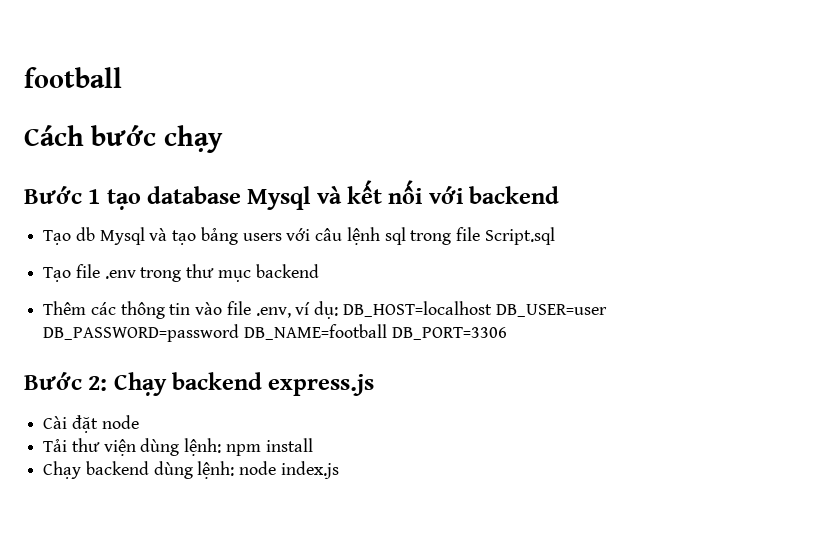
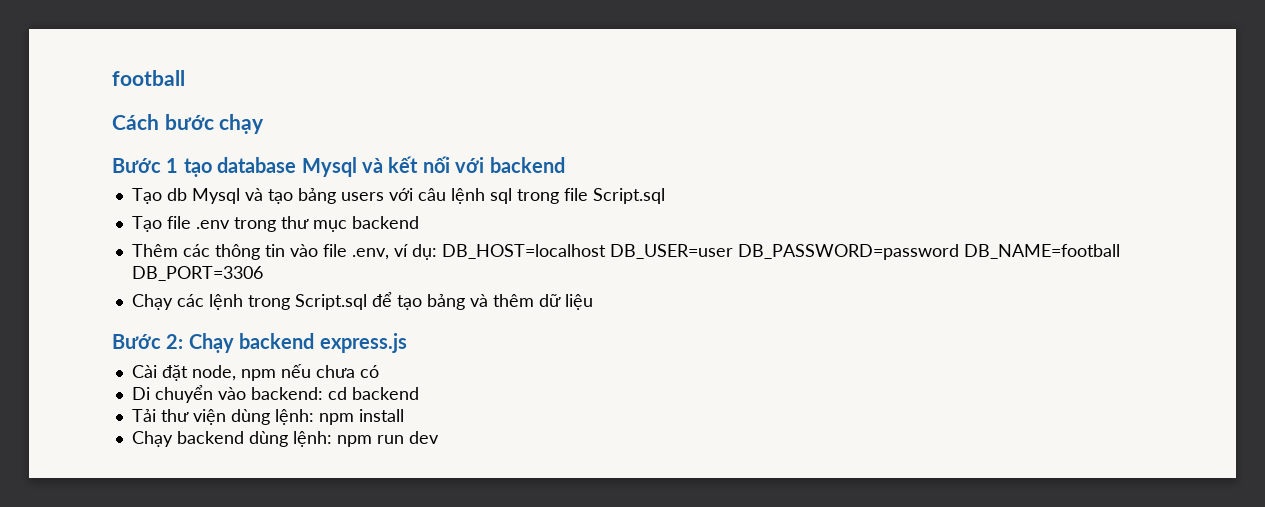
+ Chạy các lệnh trong Script.sql để tạo bảng và thêm dữ liệu
- Cài đặt node
+ Cài đặt node, npm nếu chưa có
+ Di chuyển vào backend: cd backend
- Chạy backend dùng lệnh: node index.js
+ Chạy backend dùng lệnh: npm run dev

